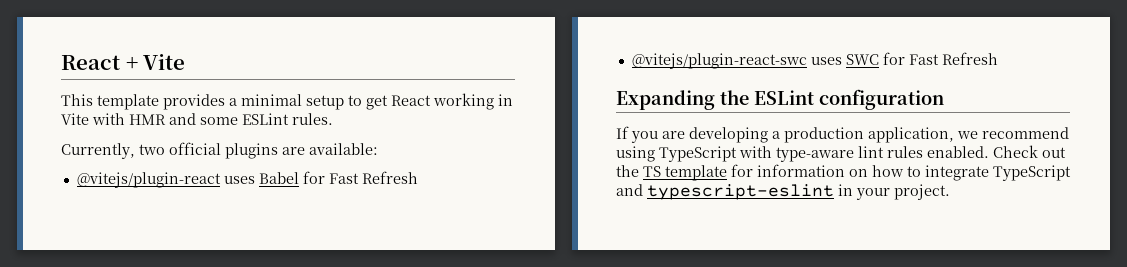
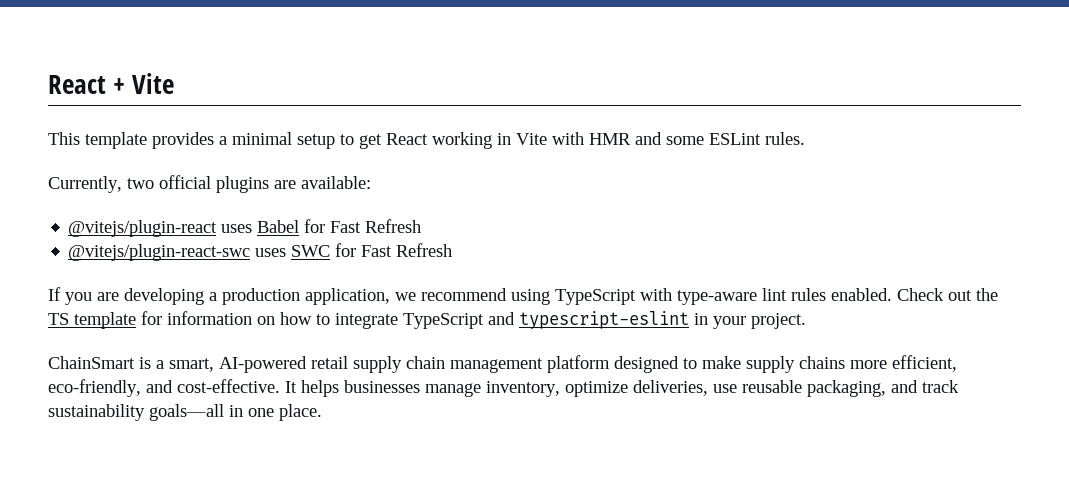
- Expanding the ESLint configuration
+ ChainSmart is a smart, AI-powered retail supply chain management platform designed to make supply chains more efficient, eco-friendly, and cost-effective. It helps businesses manage inventory, optimize deliveries, use reusable packaging, and track sustainability goals—all in one place.

